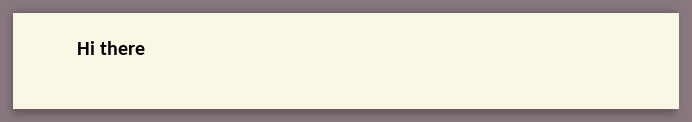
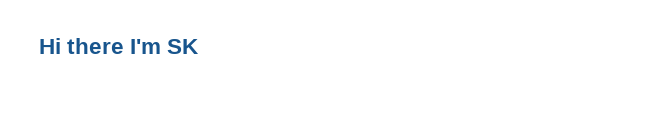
- Hi there
+ Hi there I'm SK

